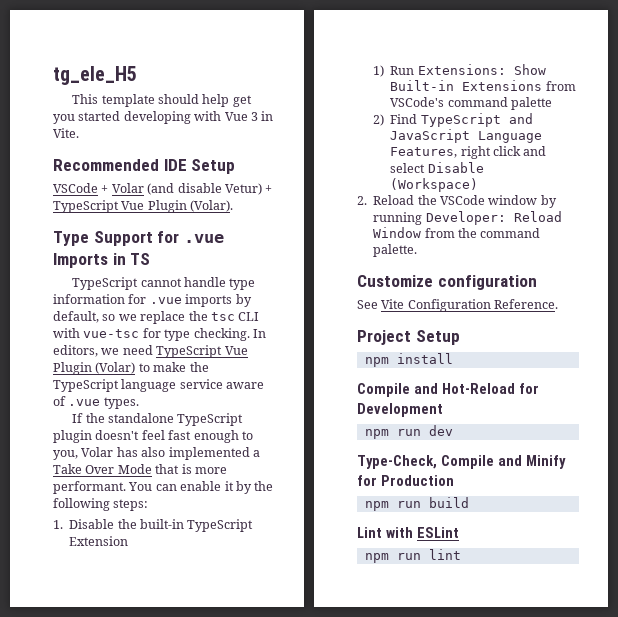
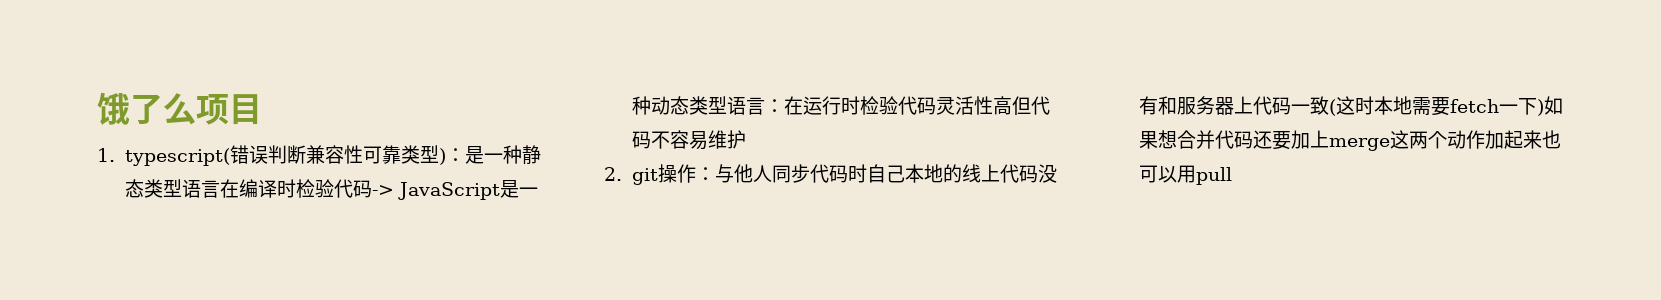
- tg_ele_H5
- This template should help get you started developing with Vue 3 in Vite.
- Recommended IDE Setup
- VSCode + Volar (and disable Vetur) + TypeScript Vue Plugin (Volar).
- Type Support for .vue Imports in TS
- TypeScript cannot handle type information for .vue imports by default, so we replace the tsc CLI with vue-tsc for type checking. In editors, we need TypeScript Vue Plugin (Volar) to make the TypeScript language service aware of .vue types.
- If the standalone TypeScript plugin doesn't feel fast enough to you, Volar has also implemented a Take Over Mode that is more performant. You can enable it by the following steps:
- 1. Disable the built-in TypeScript Extension
- 1) Run Extensions: Show Built-in Extensions from VSCode's command palette
- 2) Find TypeScript and JavaScript Language Features, right click and select Disable (Workspace)
- 2. Reload the VSCode window by running Developer: Reload Window from the command palette.
- Customize configuration
- See Vite Configuration Reference.
- Project Setup
- npm install
- Compile and Hot-Reload for Development
- npm run dev
- Type-Check, Compile and Minify for Production
- npm run build
- Lint with ESLint
- npm run lint
+ 饿了么项目
+ 1. typescript(错误判断兼容性可靠类型)：是一种静态类型语言在编译时检验代码-> JavaScript是一种动态类型语言：在运行时检验代码灵活性高但代码不容易维护
+ 2. git操作：与他人同步代码时自己本地的线上代码没有和服务器上代码一致(这时本地需要fetch一下)如果想合并代码还要加上merge这两个动作加起来也可以用pull

